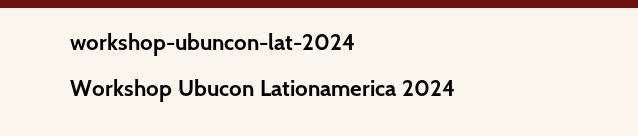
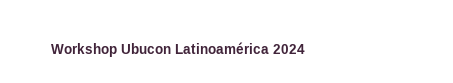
- workshop-ubuncon-lat-2024
- Workshop Ubucon Lationamerica 2024
+ Workshop Ubucon Latinoamérica 2024

